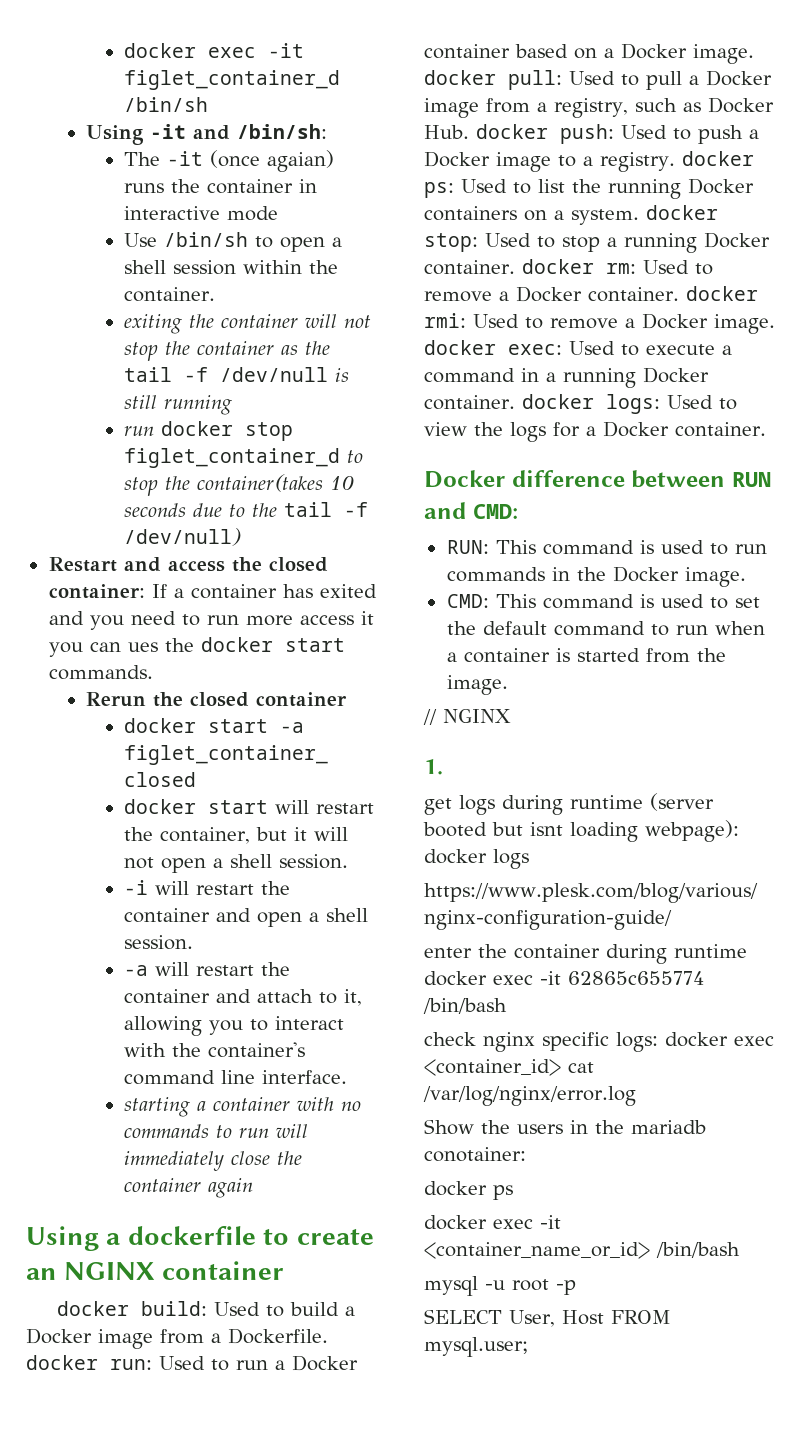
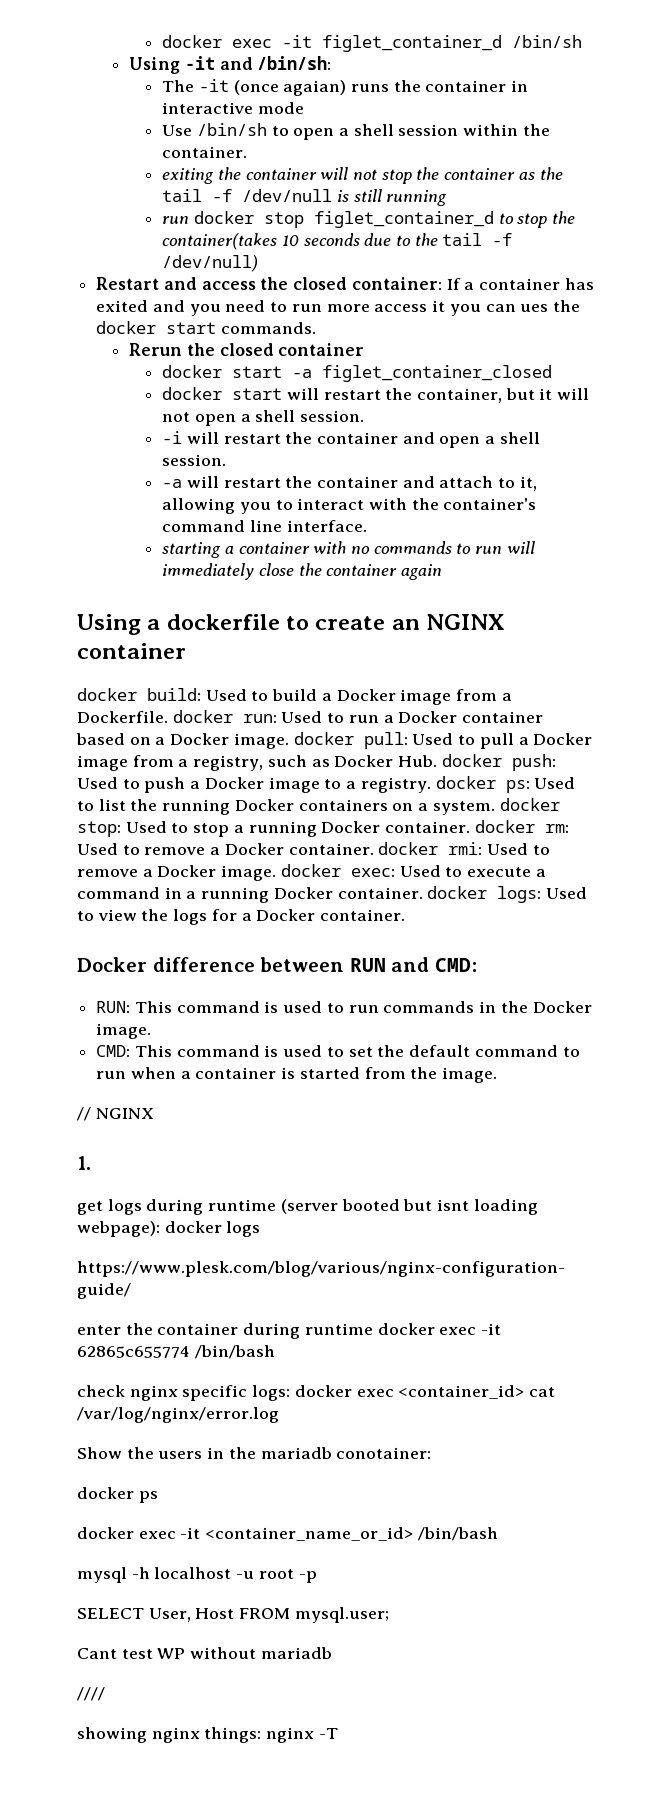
- mysql -u root -p
+ mysql -h localhost -u root -p
+ Cant test WP without mariadb
+ ////
+ showing nginx things: nginx -T

